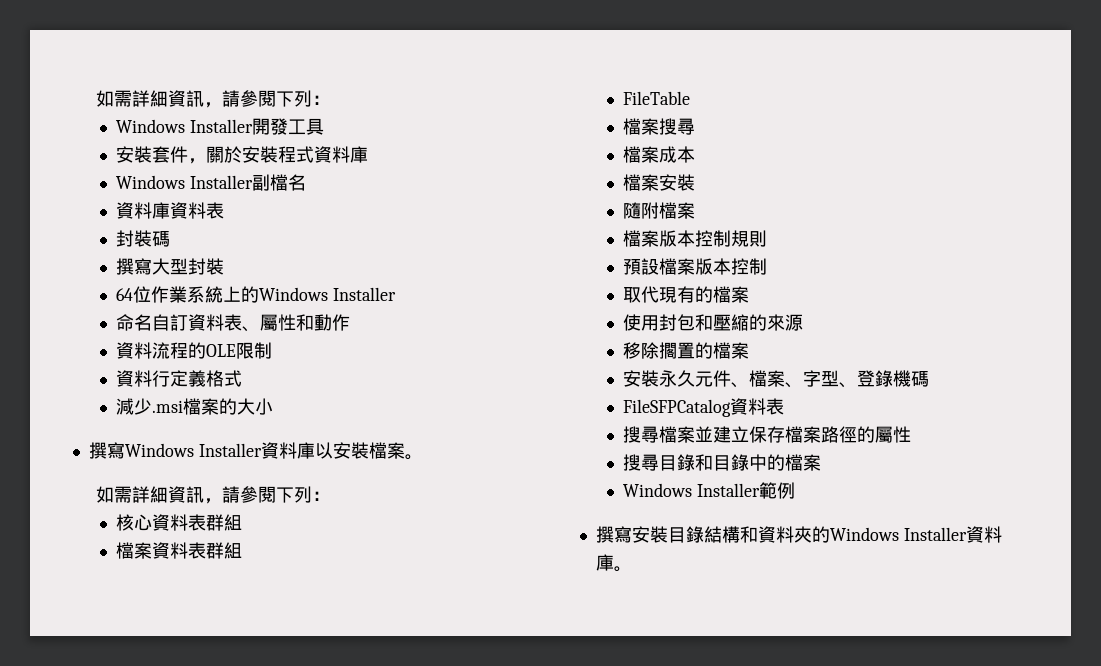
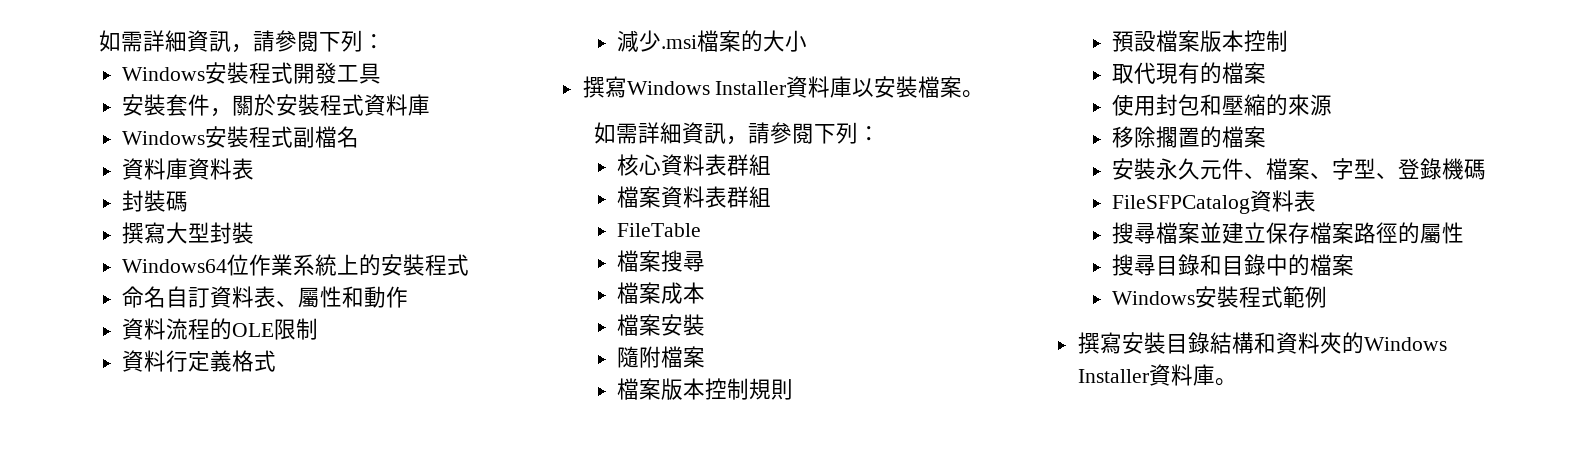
- Windows Installer開發工具
+ Windows安裝程式開發工具
- Windows Installer副檔名
+ Windows安裝程式副檔名
- 64位作業系統上的Windows Installer
+ Windows64位作業系統上的安裝程式
- Windows Installer範例
+ Windows安裝程式範例

